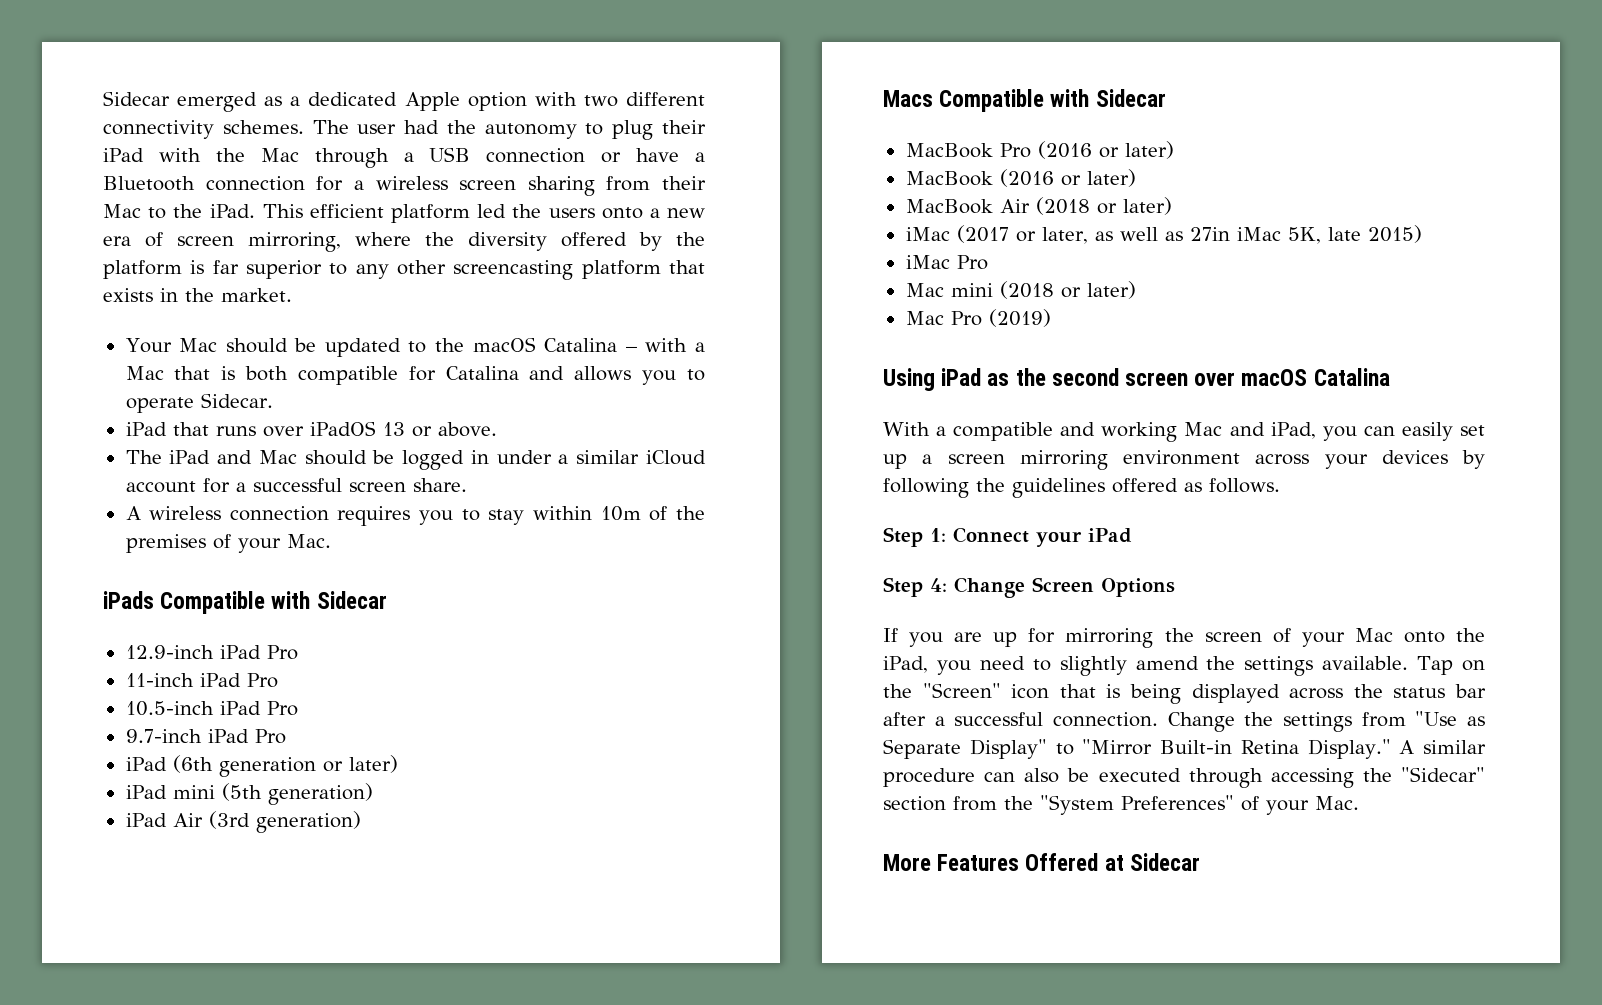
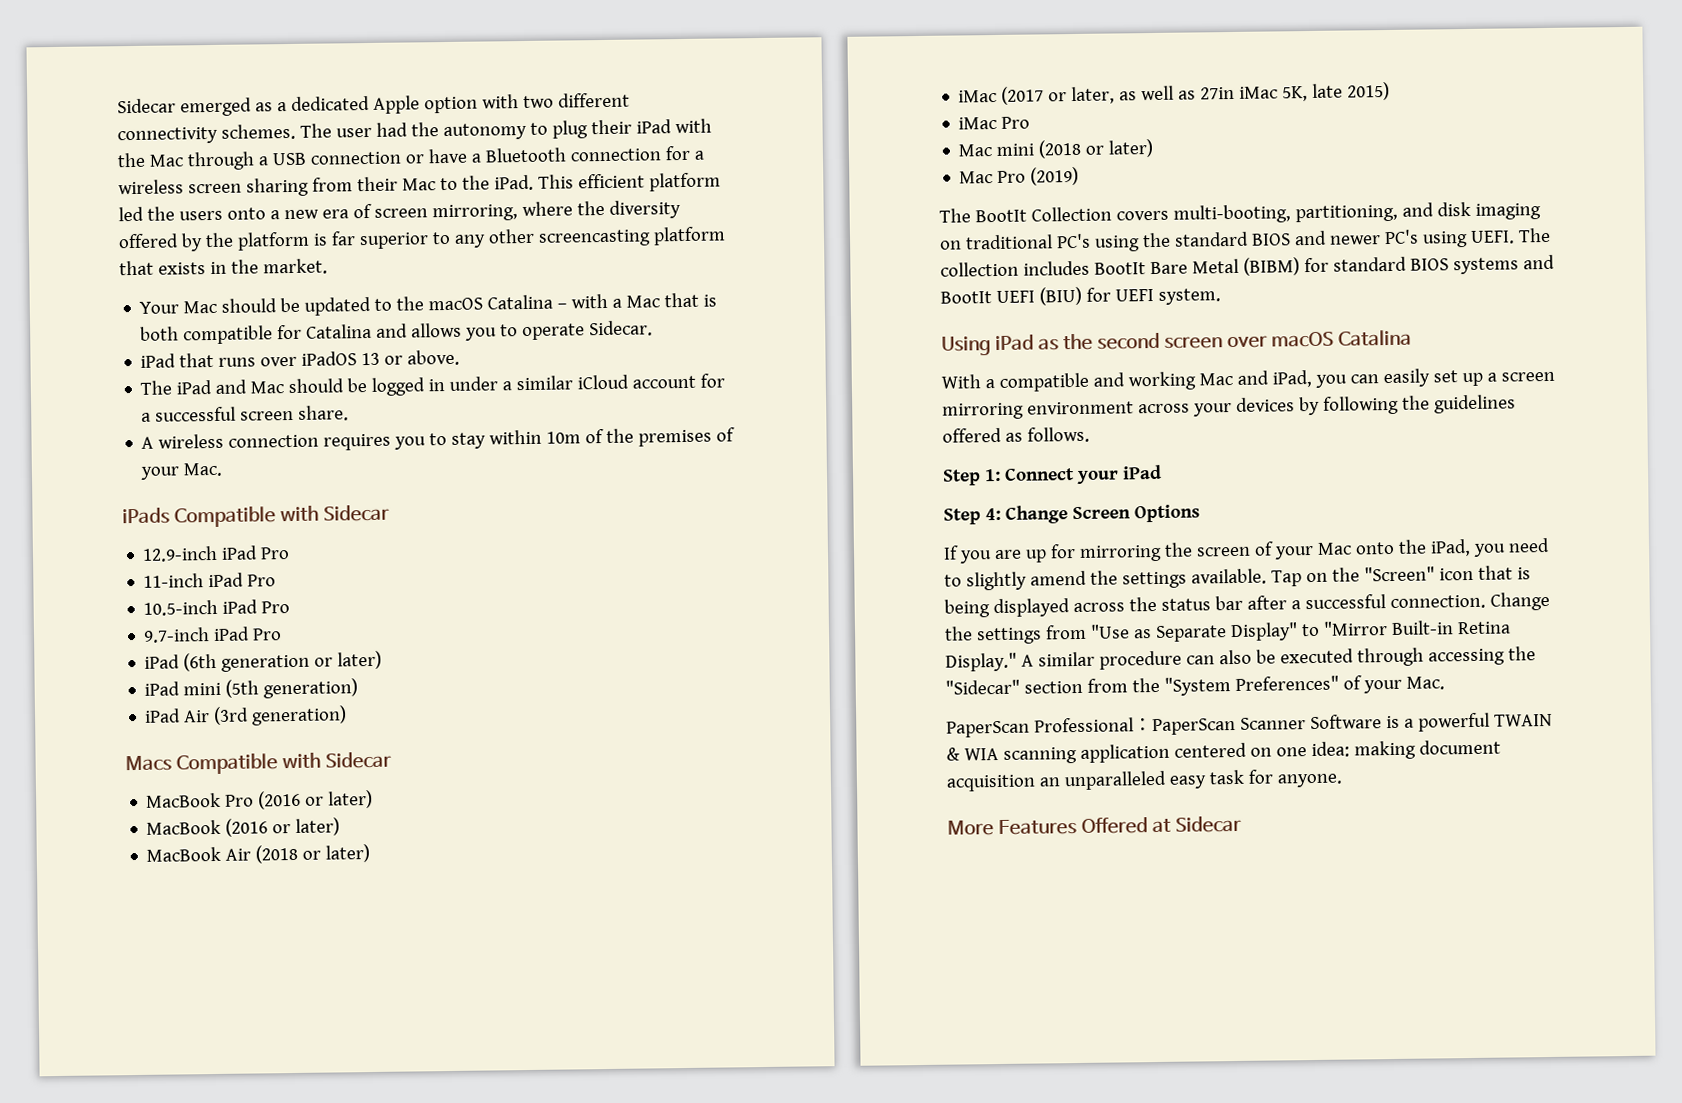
+ The BootIt Collection covers multi-booting, partitioning, and disk imaging on traditional PC's using the standard BIOS and newer PC's using UEFI. The collection includes BootIt Bare Metal (BIBM) for standard BIOS systems and BootIt UEFI (BIU) for UEFI system.
+ PaperScan Professional：PaperScan Scanner Software is a powerful TWAIN & WIA scanning application centered on one idea: making document acquisition an unparalleled easy task for anyone.

